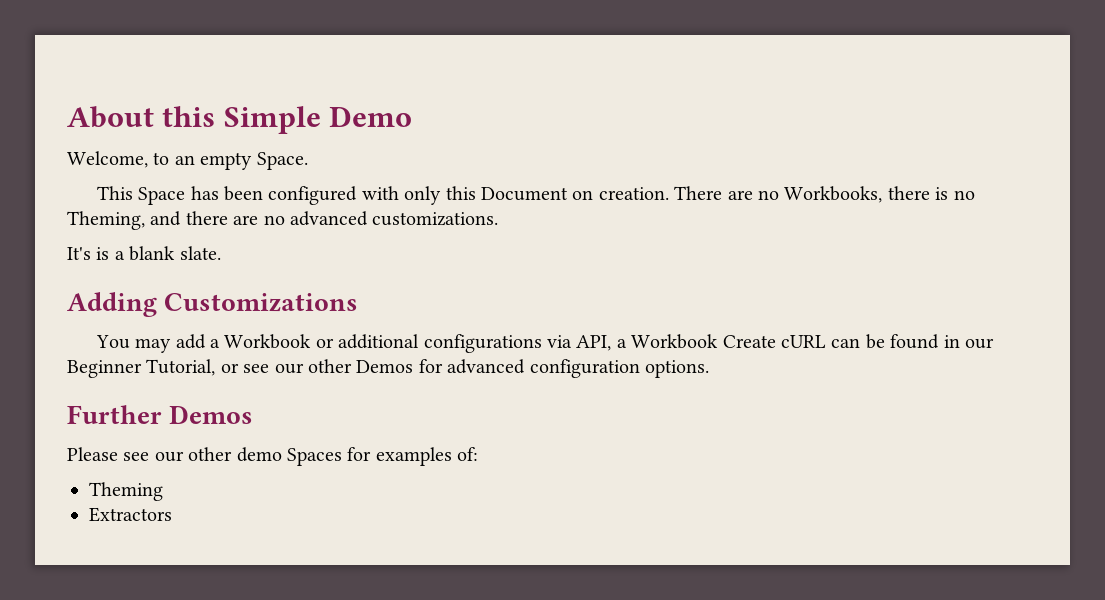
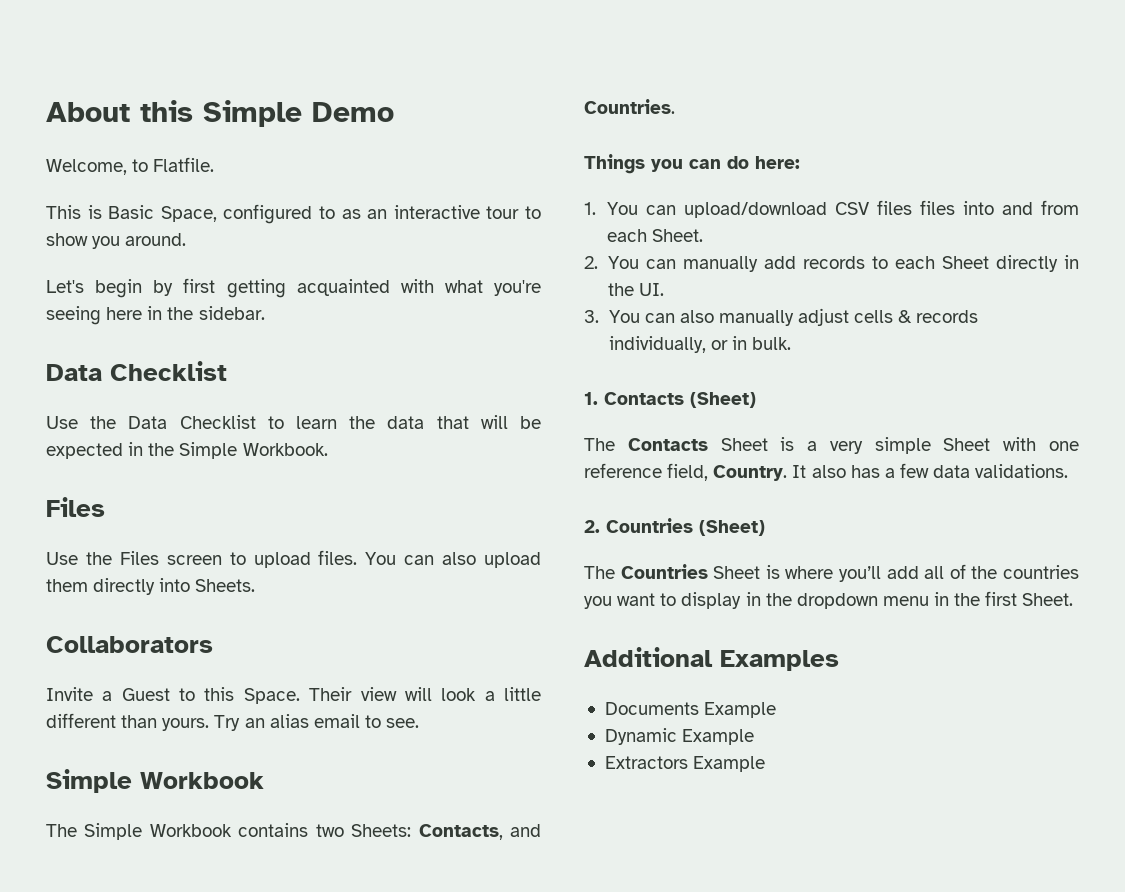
- Welcome, to an empty Space.
- This Space has been configured with only this Document on creation. There are no Workbooks, there is no Theming, and there are no advanced customizations.
- It's is a blank slate.
- Adding Customizations
- You may add a Workbook or additional configurations via API, a Workbook Create cURL can be found in our Beginner Tutorial, or see our other Demos for advanced configuration options.
- Further Demos
- Please see our other demo Spaces for examples of:
- Theming
+ Welcome, to Flatfile.
+ This is Basic Space, configured to as an interactive tour to show you around.
+ Let's begin by first getting acquainted with what you're seeing here in the sidebar.
+ Data Checklist
+ Use the Data Checklist to learn the data that will be expected in the Simple Workbook.
+ Files
+ Use the Files screen to upload files. You can also upload them directly into Sheets.
+ Collaborators
+ Invite a Guest to this Space. Their view will look a little different than yours. Try an alias email to see.
+ Simple Workbook
+ The Simple Workbook contains two Sheets: Contacts, and Countries.
+ Things you can do here:
+ 1. You can upload/download CSV files files into and from each Sheet.
+ 2. You can manually add records to each Sheet directly in the UI.
+ 3. You can also manually adjust cells & records individually, or in bulk.
+ 1. Contacts (Sheet)
+ The Contacts Sheet is a very simple Sheet with one reference field, Country. It also has a few data validations.
+ 2. Countries (Sheet)
+ The Countries Sheet is where you’ll add all of the countries you want to display in the dropdown menu in the first Sheet.
+ Additional Examples
+ Documents Example
+ Dynamic Example
- Extractors
+ Extractors Example

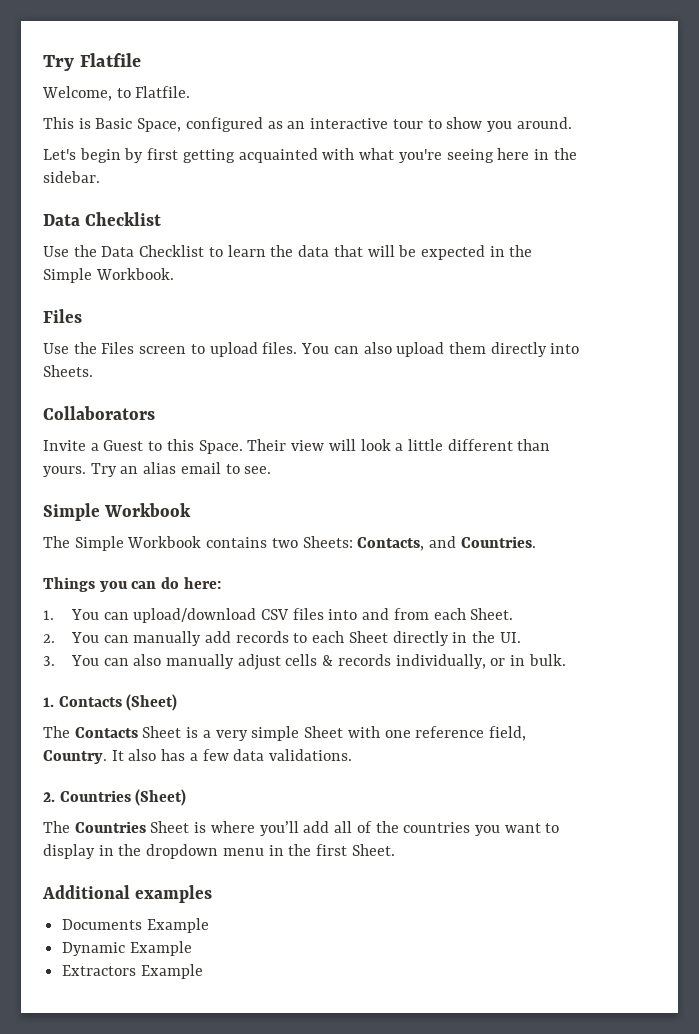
- About this Simple Demo
+ Try Flatfile
- This is Basic Space, configured to as an interactive tour to show you around.
+ This is Basic Space, configured as an interactive tour to show you around.
- 1. You can upload/download CSV files files into and from each Sheet.
+ 1. You can upload/download CSV files into and from each Sheet.
- Additional Examples
+ Additional examples

